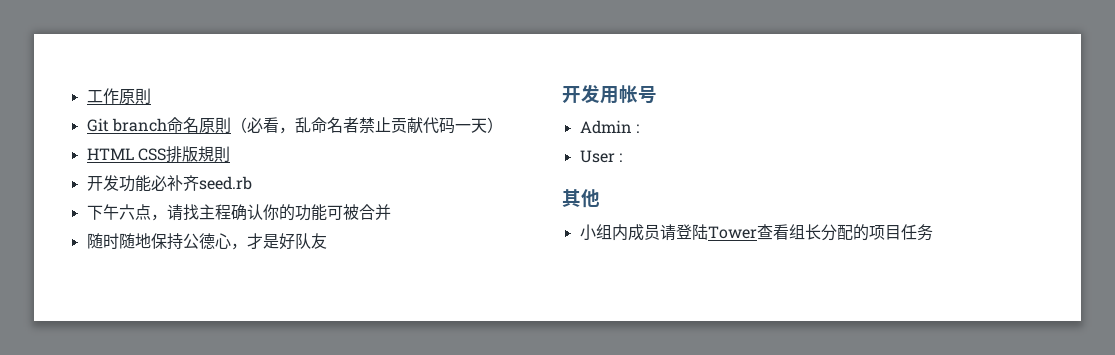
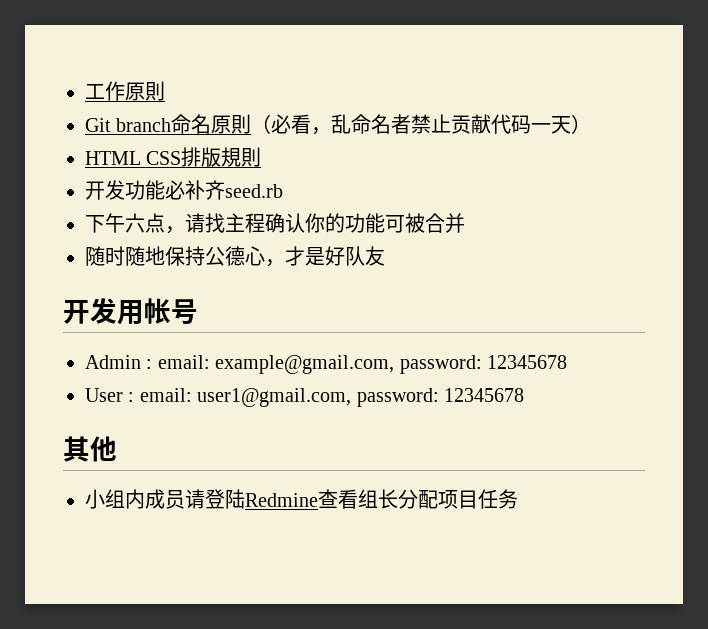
- Admin :
- User :
+ Admin : email: example@gmail.com, password: 12345678
+ User : email: user1@gmail.com, password: 12345678
- 小组内成员请登陆Tower查看组长分配的项目任务
+ 小组内成员请登陆Redmine查看组长分配项目任务

